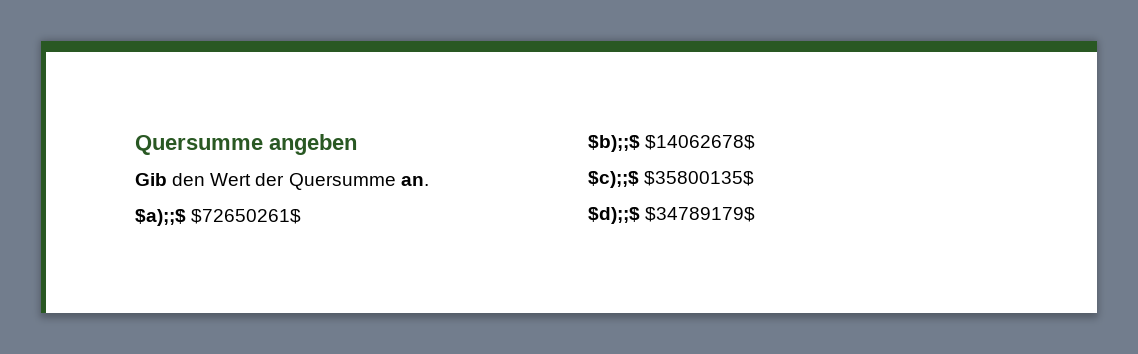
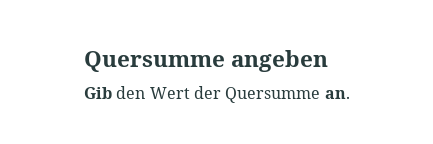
- $a);;$ $72650261$
- $b);;$ $14062678$
- $c);;$ $35800135$
- $d);;$ $34789179$

